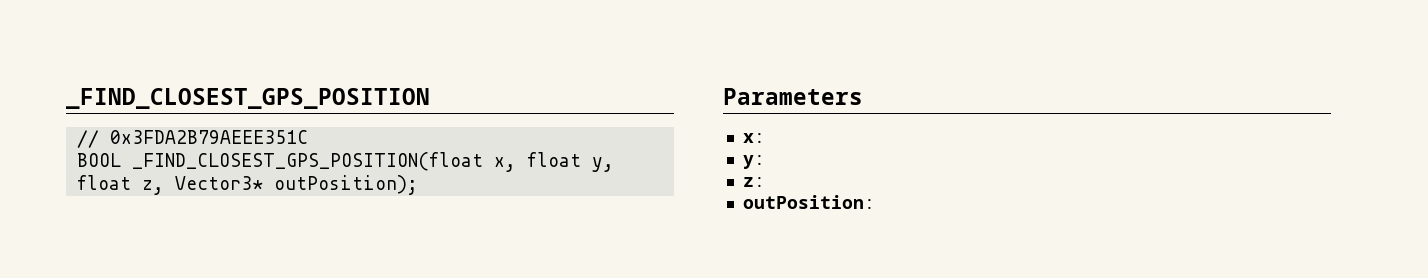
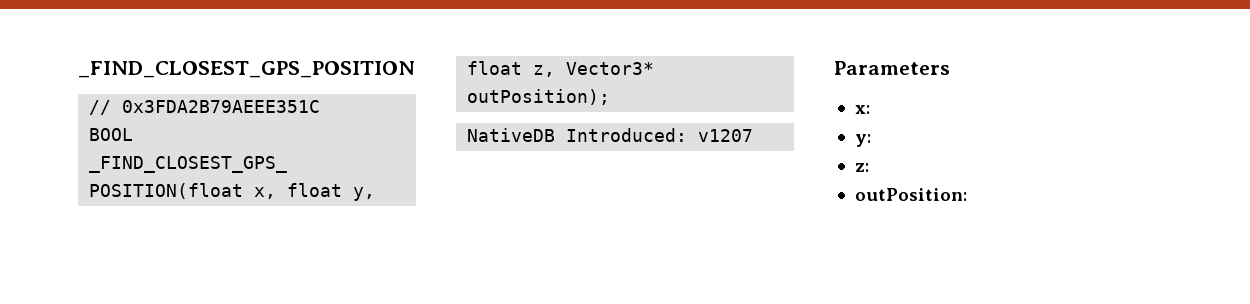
+ NativeDB Introduced: v1207

